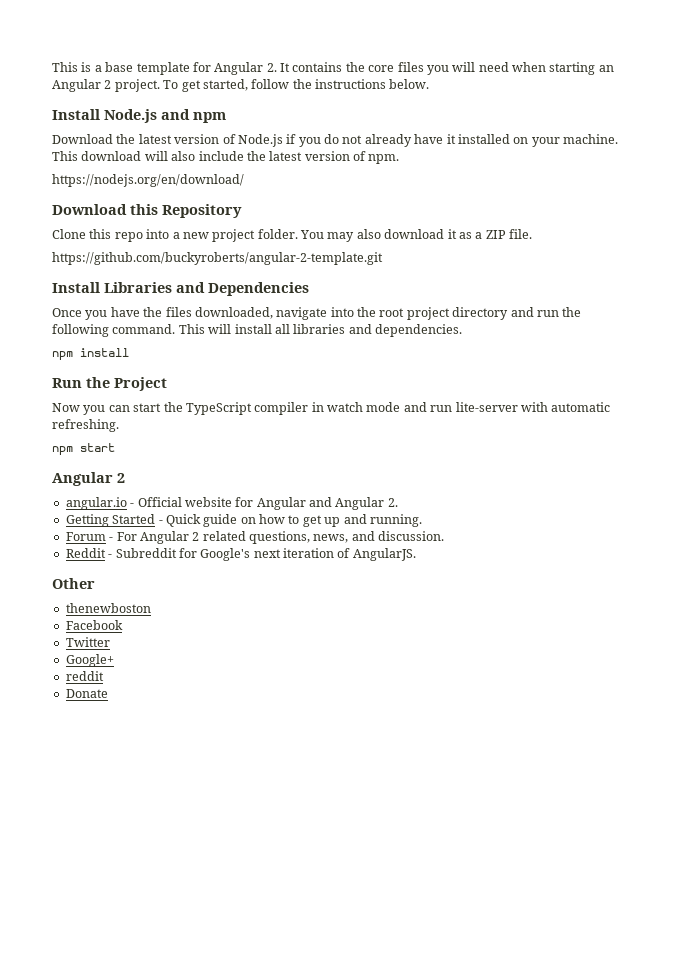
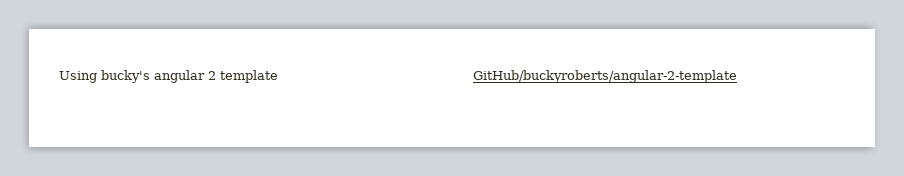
- This is a base template for Angular 2. It contains the core files you will need when starting an Angular 2 project. To get started, follow the instructions below.
- Install Node.js and npm
- Download the latest version of Node.js if you do not already have it installed on your machine. This download will also include the latest version of npm.
- https://nodejs.org/en/download/
- Download this Repository
- Clone this repo into a new project folder. You may also download it as a ZIP file.
- https://github.com/buckyroberts/angular-2-template.git
- Install Libraries and Dependencies
- Once you have the files downloaded, navigate into the root project directory and run the following command. This will install all libraries and dependencies.
- npm install
- Run the Project
- Now you can start the TypeScript compiler in watch mode and run lite-server with automatic refreshing.
- npm start
- Angular 2
- angular.io - Official website for Angular and Angular 2.
- Getting Started - Quick guide on how to get up and running.
- Forum - For Angular 2 related questions, news, and discussion.
- Reddit - Subreddit for Google's next iteration of AngularJS.
- Other
- thenewboston
- Facebook
- Twitter
- Google+
- reddit
- Donate
+ Using bucky's angular 2 template GitHub/buckyroberts/angular-2-template

